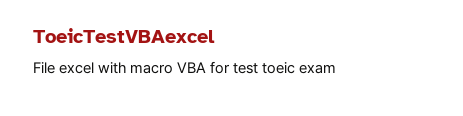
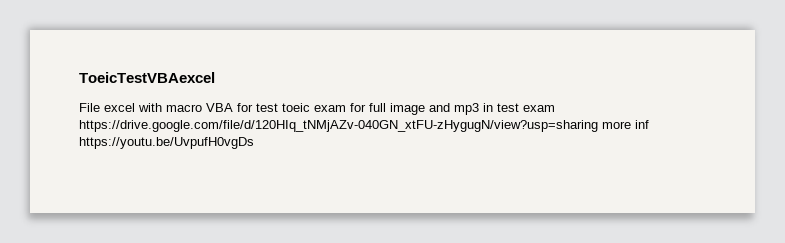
- File excel with macro VBA for test toeic exam
+ File excel with macro VBA for test toeic exam for full image and mp3 in test exam https://drive.google.com/file/d/120HIq_tNMjAZv-040GN_xtFU-zHygugN/view?usp=sharing more inf https://youtu.be/UvpufH0vgDs

